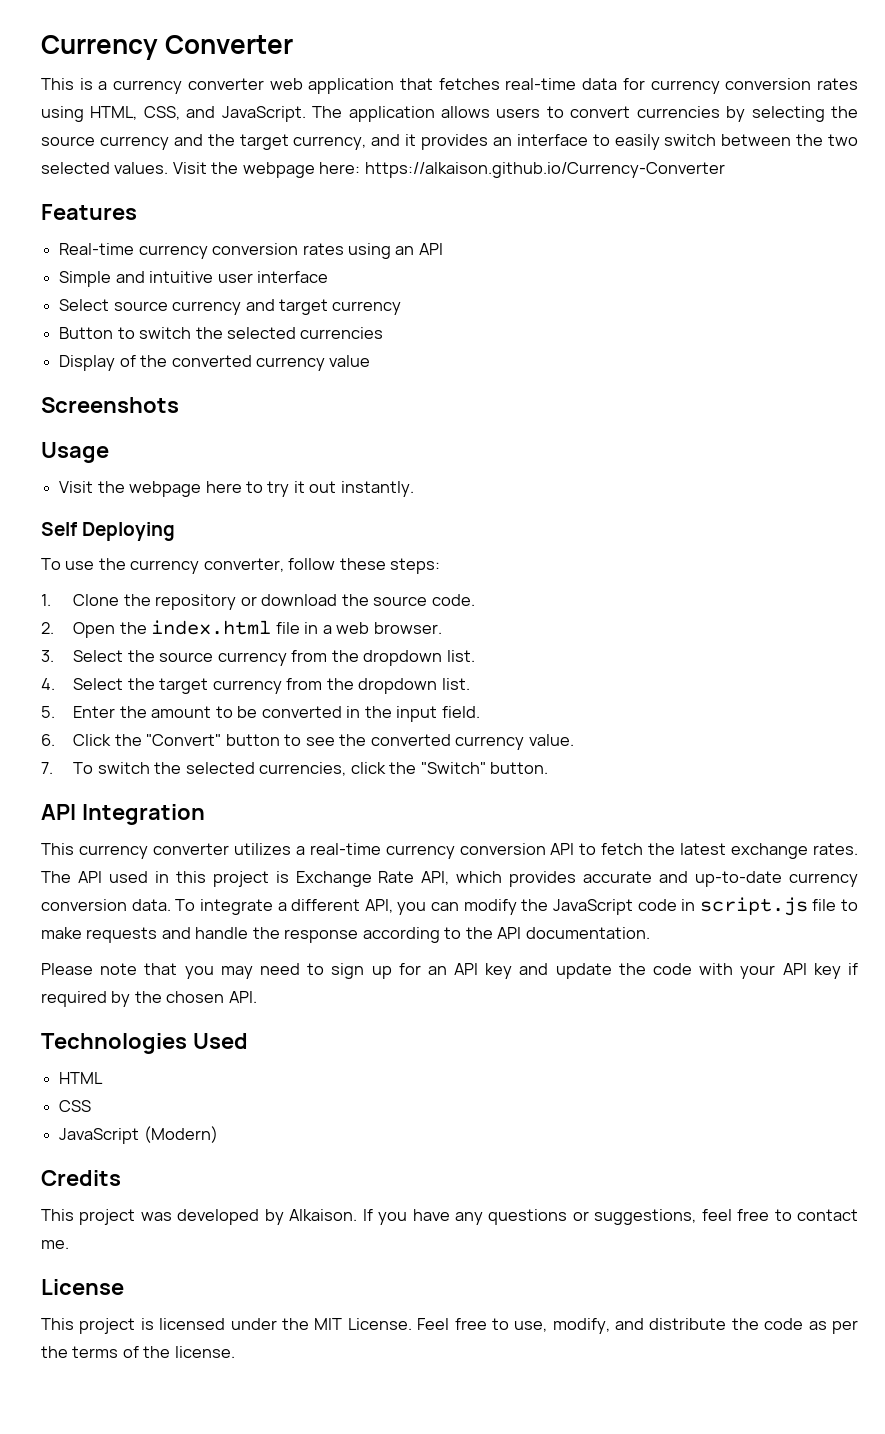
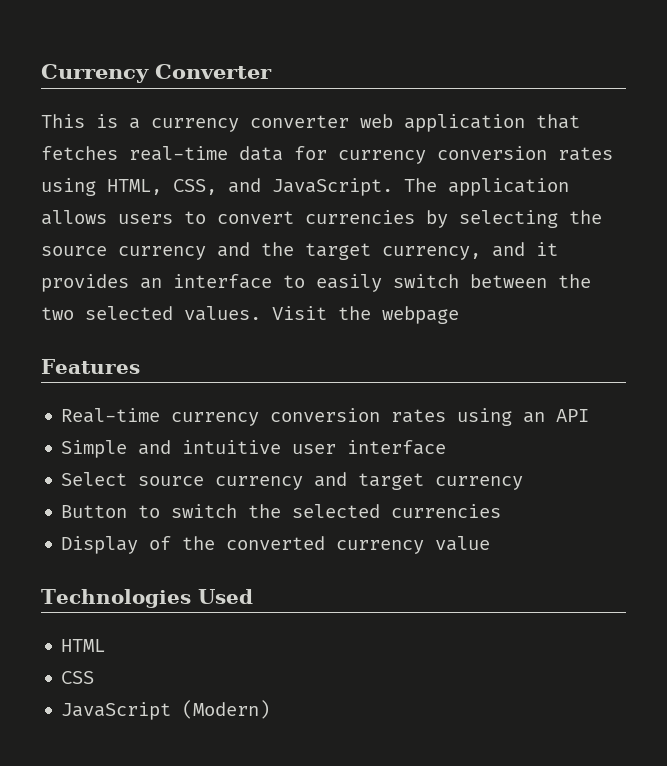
- Visit the webpage here: https://alkaison.github.io/Currency-Converter
+ Visit the webpage
- Screenshots
- Usage
- Visit the webpage here to try it out instantly.
- Self Deploying
- To use the currency converter, follow these steps:
- 1. Clone the repository or download the source code.
- 2. Open the index.html file in a web browser.
- 3. Select the source currency from the dropdown list.
- 4. Select the target currency from the dropdown list.
- 5. Enter the amount to be converted in the input field.
- 6. Click the "Convert" button to see the converted currency value.
- 7. To switch the selected currencies, click the "Switch" button.
- API Integration
- This currency converter utilizes a real-time currency conversion API to fetch the latest exchange rates. The API used in this project is Exchange Rate API, which provides accurate and up-to-date currency conversion data. To integrate a different API, you can modify the JavaScript code in script.js file to make requests and handle the response according to the API documentation.
- Please note that you may need to sign up for an API key and update the code with your API key if required by the chosen API.
- Credits
- This project was developed by Alkaison. If you have any questions or suggestions, feel free to contact me.
- License
- This project is licensed under the MIT License. Feel free to use, modify, and distribute the code as per the terms of the license.

